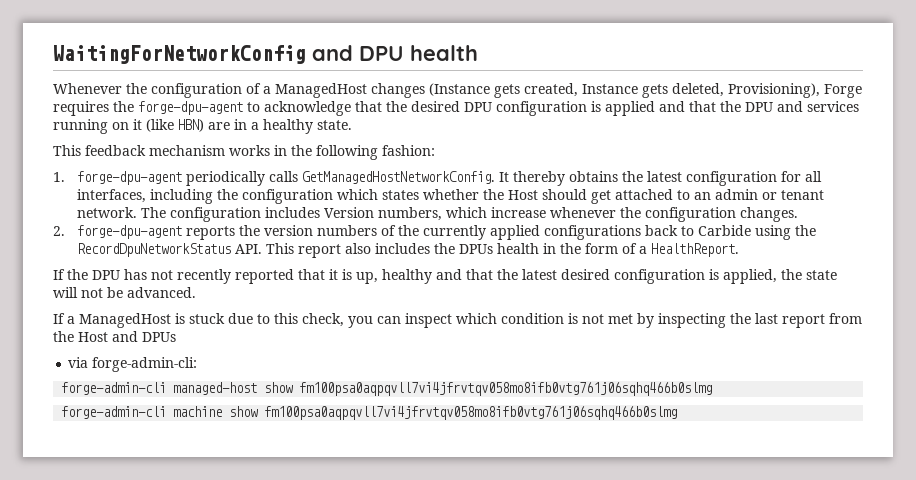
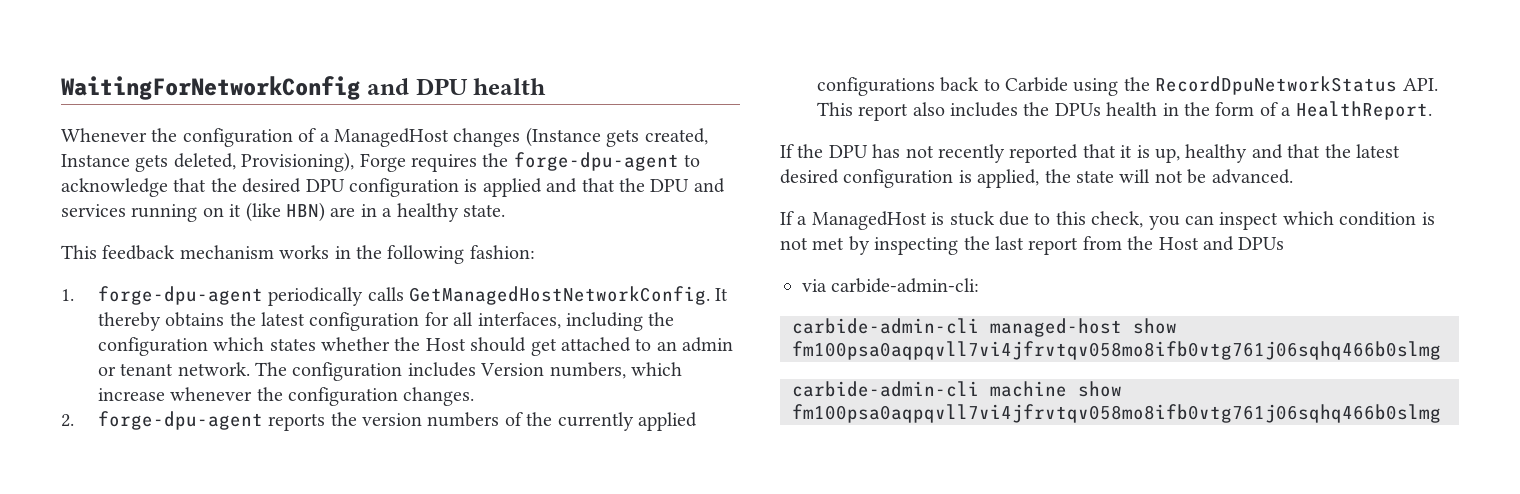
- via forge-admin-cli:
- forge-admin-cli managed-host show fm100psa0aqpqvll7vi4jfrvtqv058mo8ifb0vtg761j06sqhq466b0slmg
+ via carbide-admin-cli:
+ carbide-admin-cli managed-host show fm100psa0aqpqvll7vi4jfrvtqv058mo8ifb0vtg761j06sqhq466b0slmg
- forge-admin-cli machine show fm100psa0aqpqvll7vi4jfrvtqv058mo8ifb0vtg761j06sqhq466b0slmg
+ carbide-admin-cli machine show fm100psa0aqpqvll7vi4jfrvtqv058mo8ifb0vtg761j06sqhq466b0slmg

